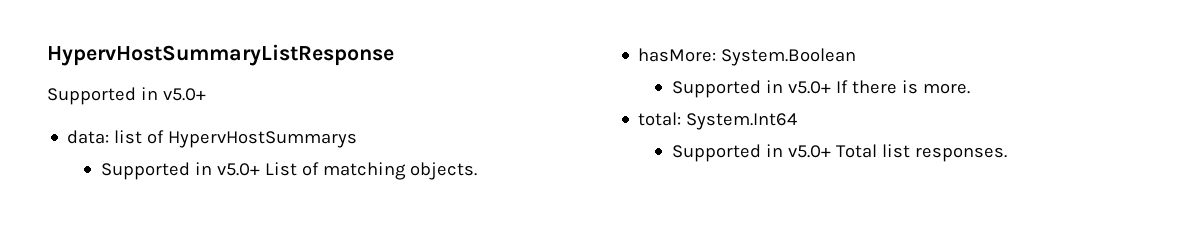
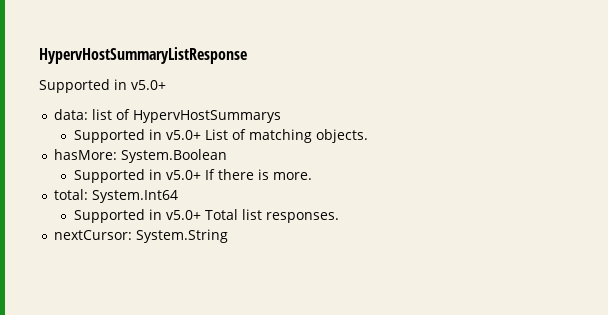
+ nextCursor: System.String

